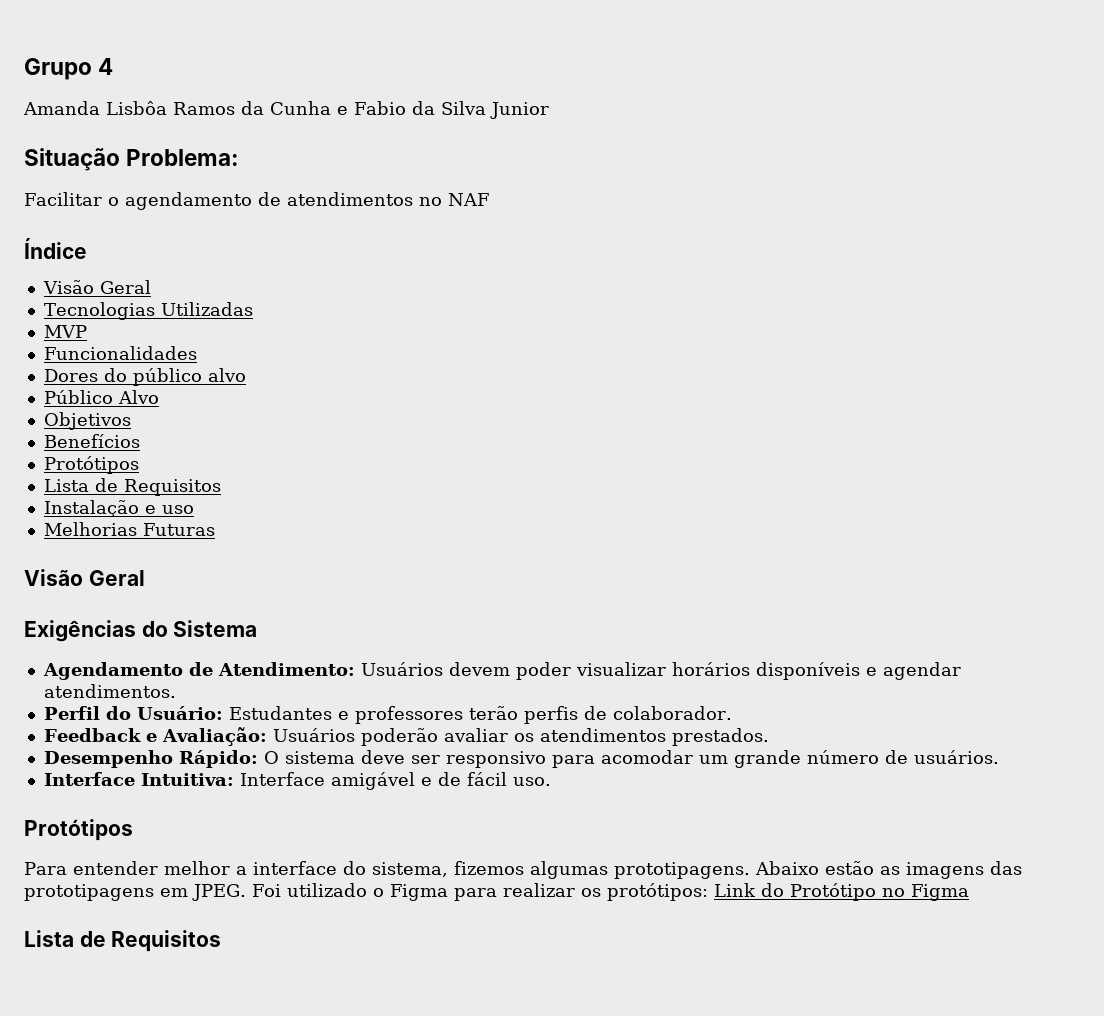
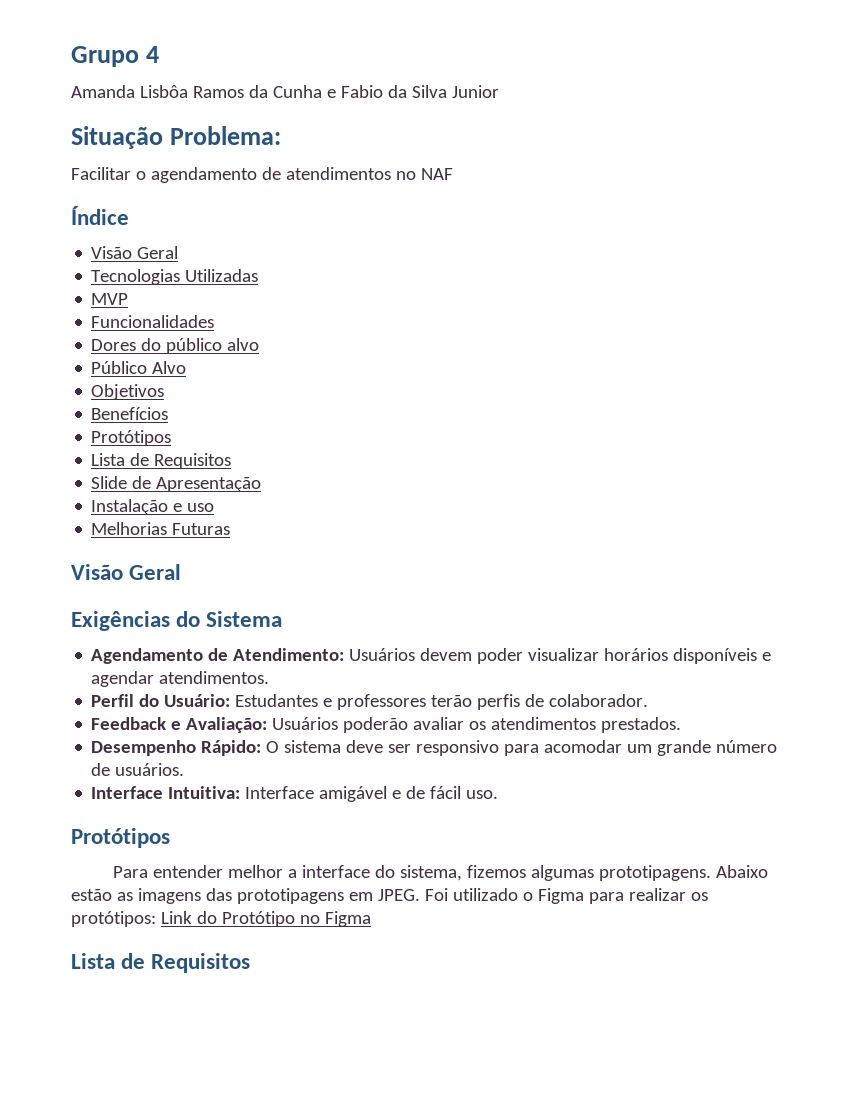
+ Slide de Apresentação

